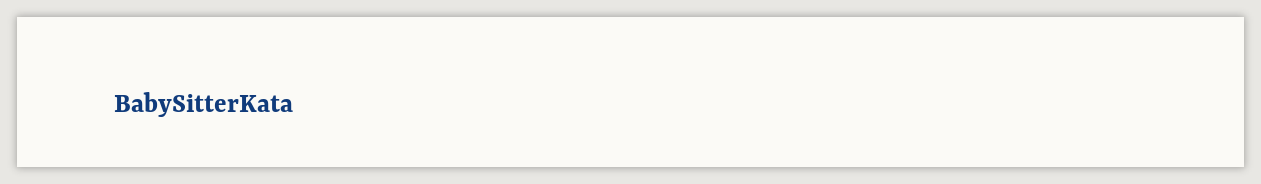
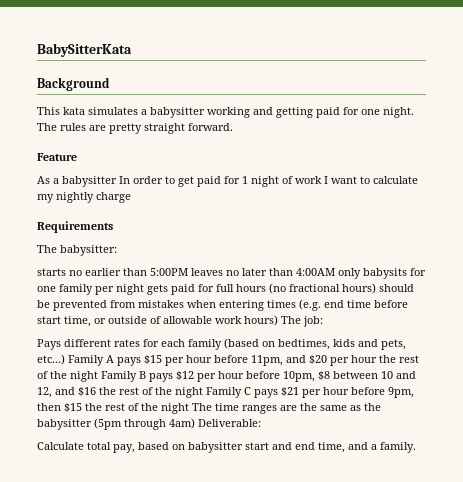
+ Background
+ This kata simulates a babysitter working and getting paid for one night. The rules are pretty straight forward.
+ Feature
+ As a babysitter In order to get paid for 1 night of work I want to calculate my nightly charge
+ Requirements
+ The babysitter:
+ starts no earlier than 5:00PM leaves no later than 4:00AM only babysits for one family per night gets paid for full hours (no fractional hours) should be prevented from mistakes when entering times (e.g. end time before start time, or outside of allowable work hours) The job:
+ Pays different rates for each family (based on bedtimes, kids and pets, etc...) Family A pays $15 per hour before 11pm, and $20 per hour the rest of the night Family B pays $12 per hour before 10pm, $8 between 10 and 12, and $16 the rest of the night Family C pays $21 per hour before 9pm, then $15 the rest of the night The time ranges are the same as the babysitter (5pm through 4am) Deliverable:
+ Calculate total pay, based on babysitter start and end time, and a family.

